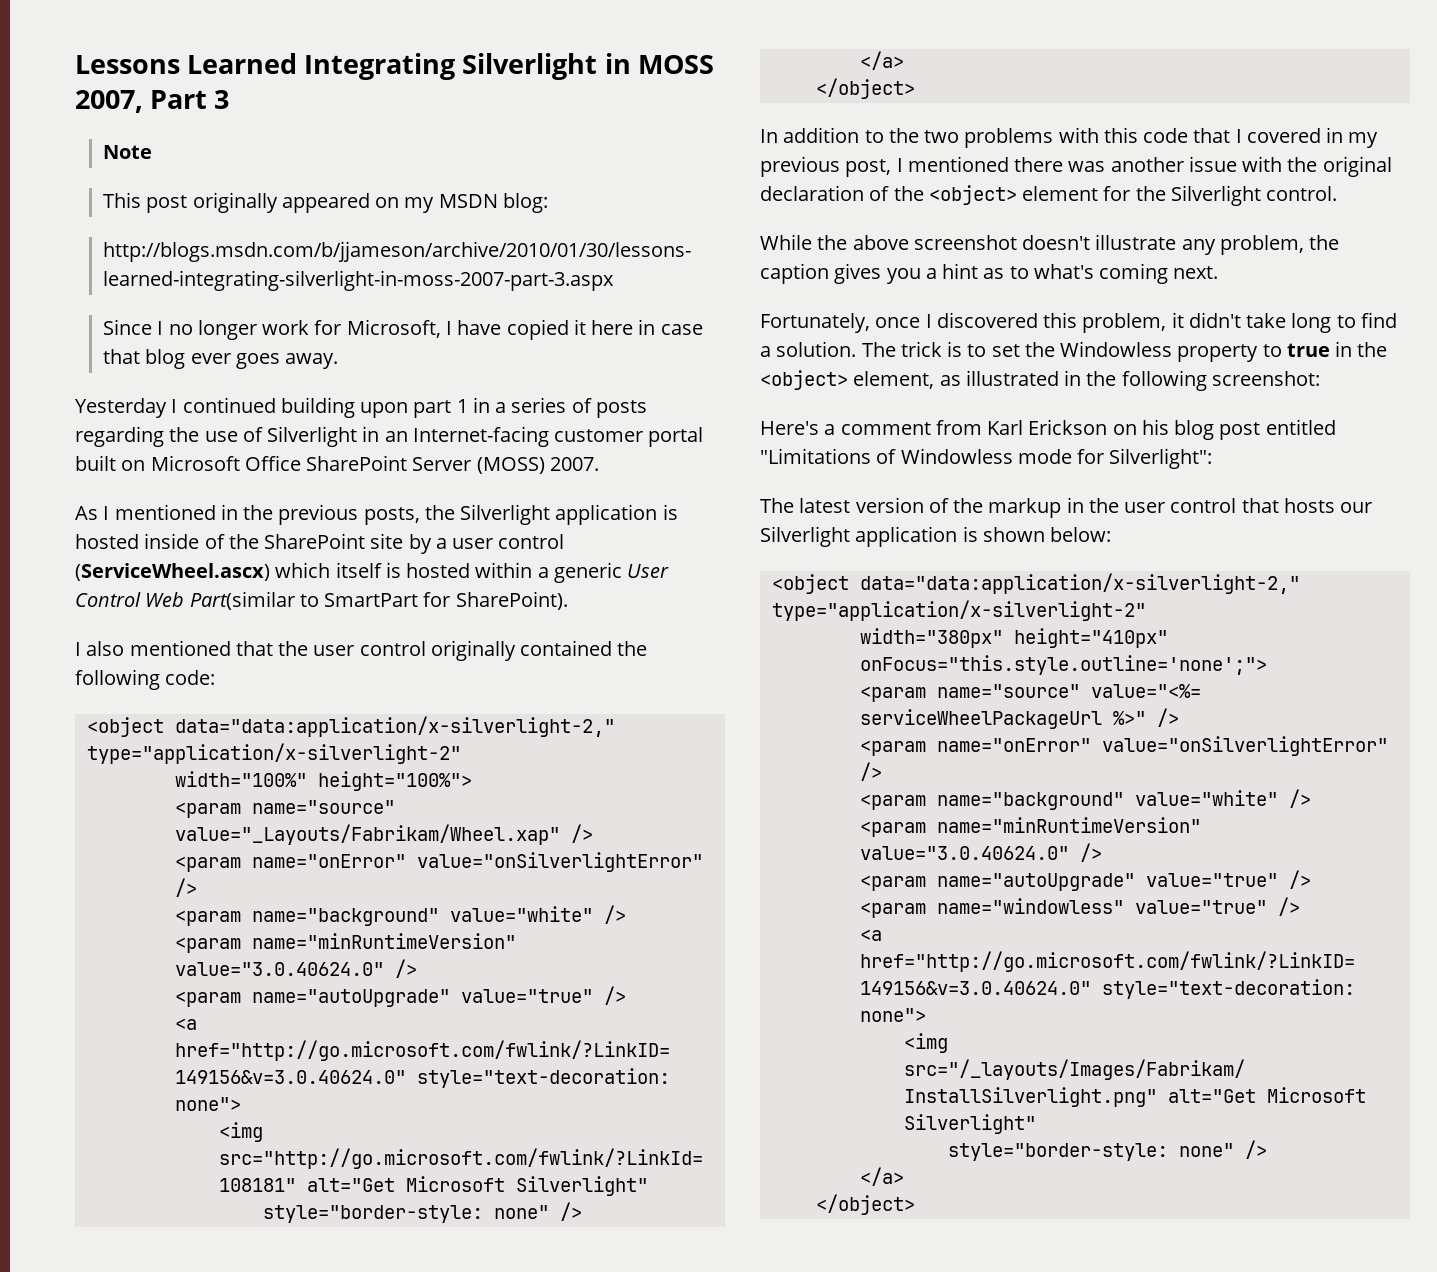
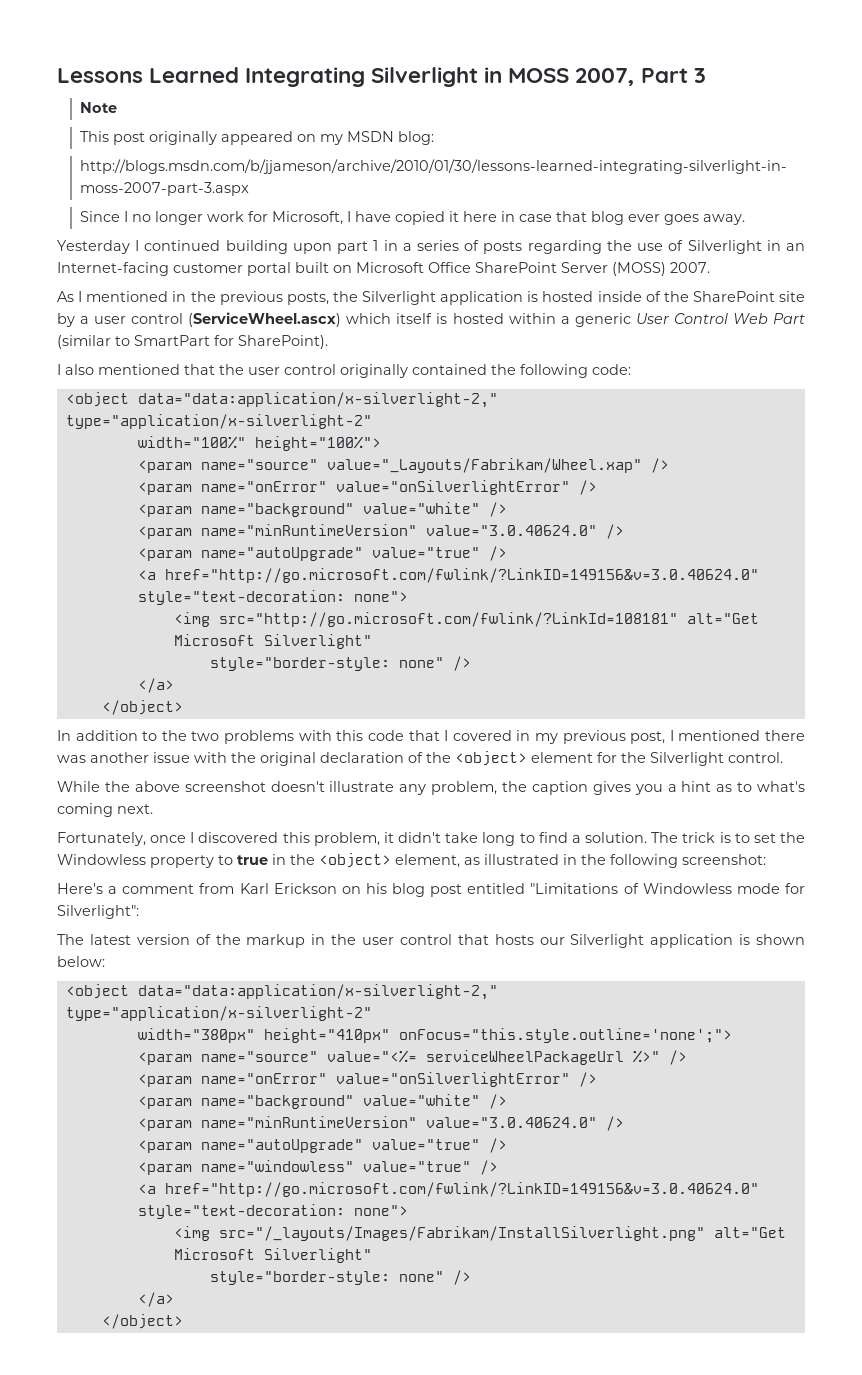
- As I mentioned in the previous posts, the Silverlight application is hosted inside of the SharePoint site by a user control (ServiceWheel.ascx) which itself is hosted within a generic User Control Web Part(similar to SmartPart for SharePoint).
+ As I mentioned in the previous posts, the Silverlight application is hosted inside of the SharePoint site by a user control (ServiceWheel.ascx) which itself is hosted within a generic User Control Web Part (similar to SmartPart for SharePoint).

